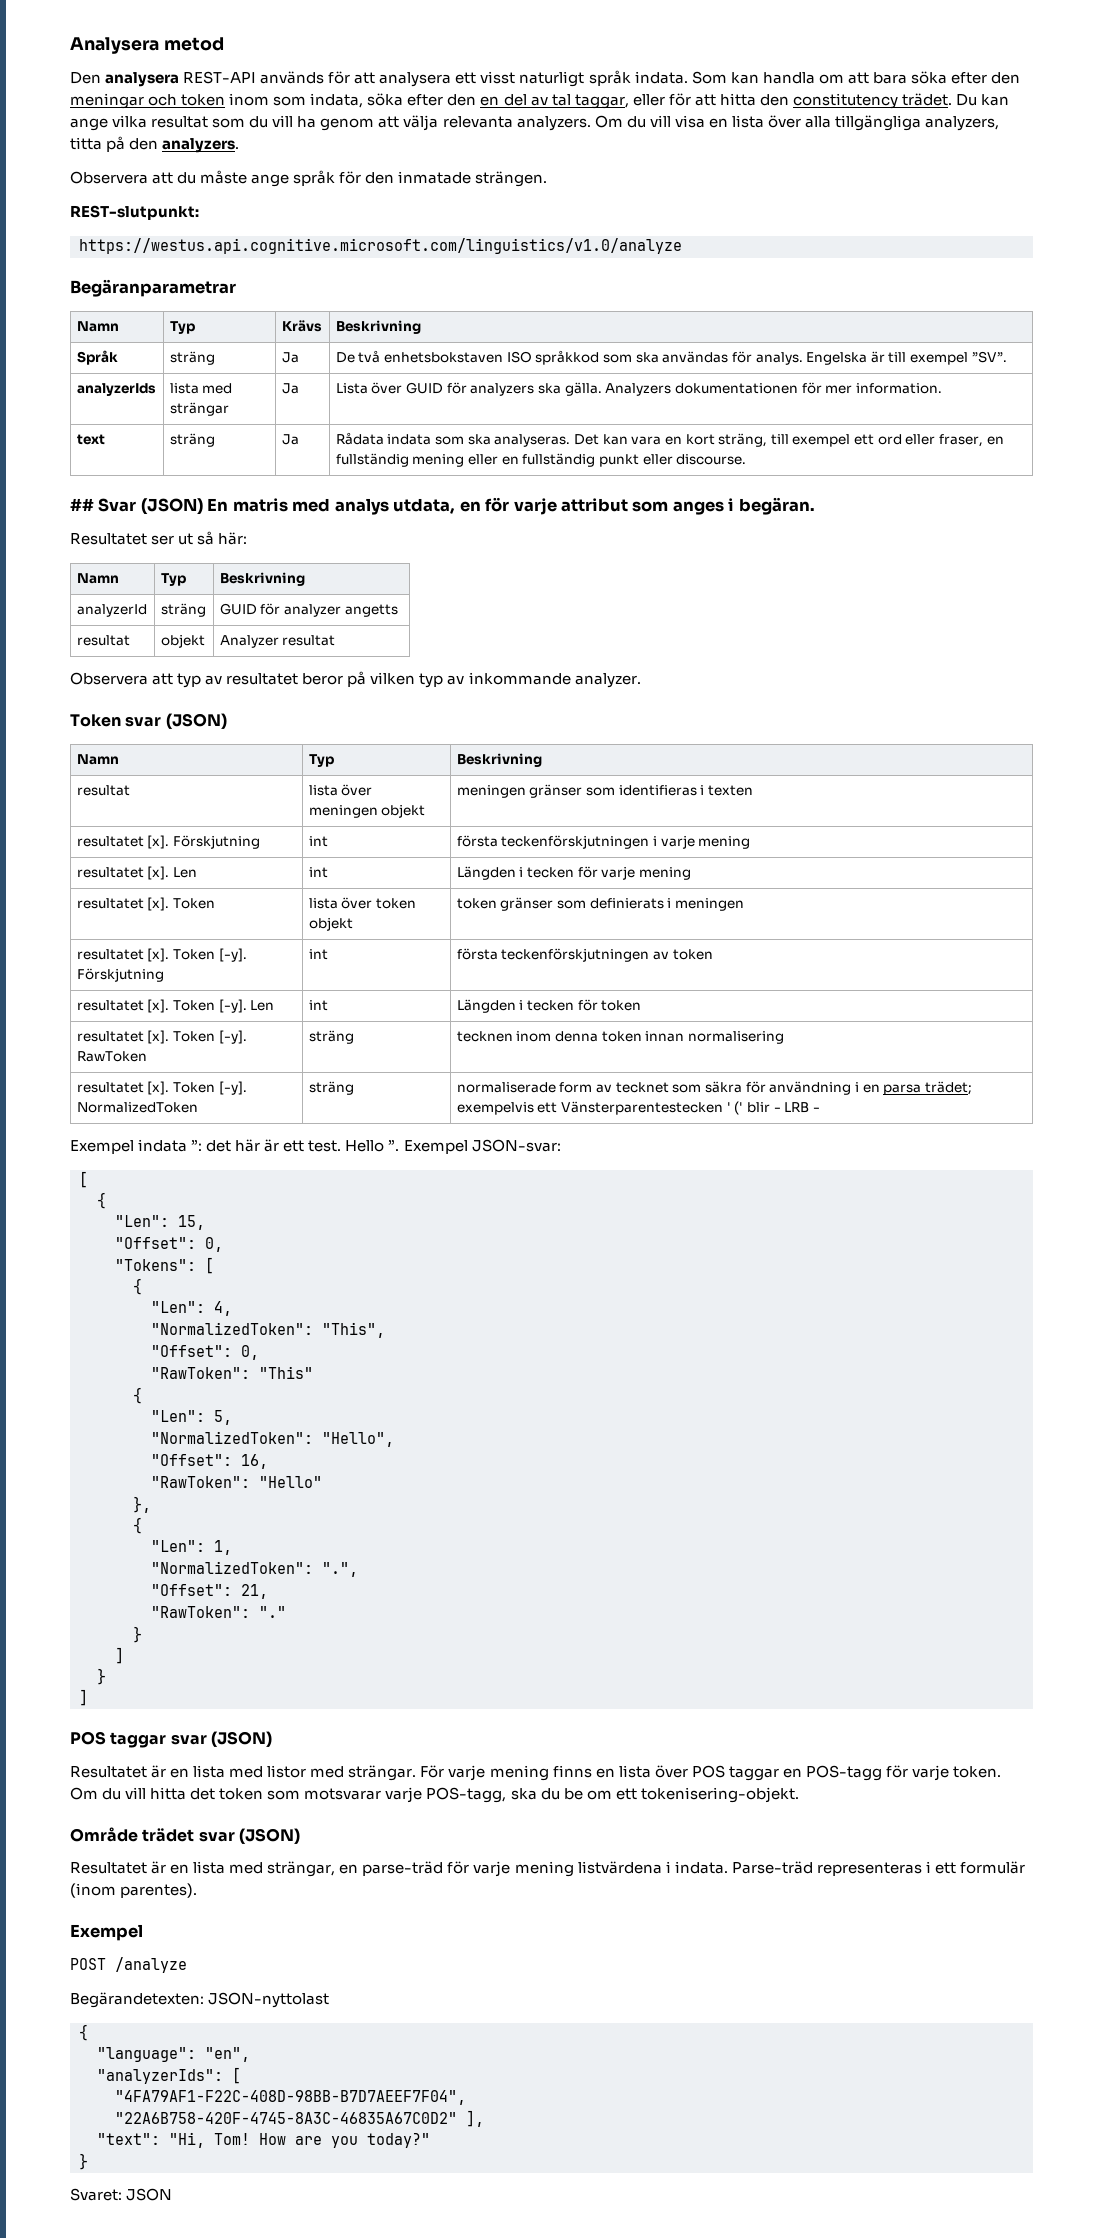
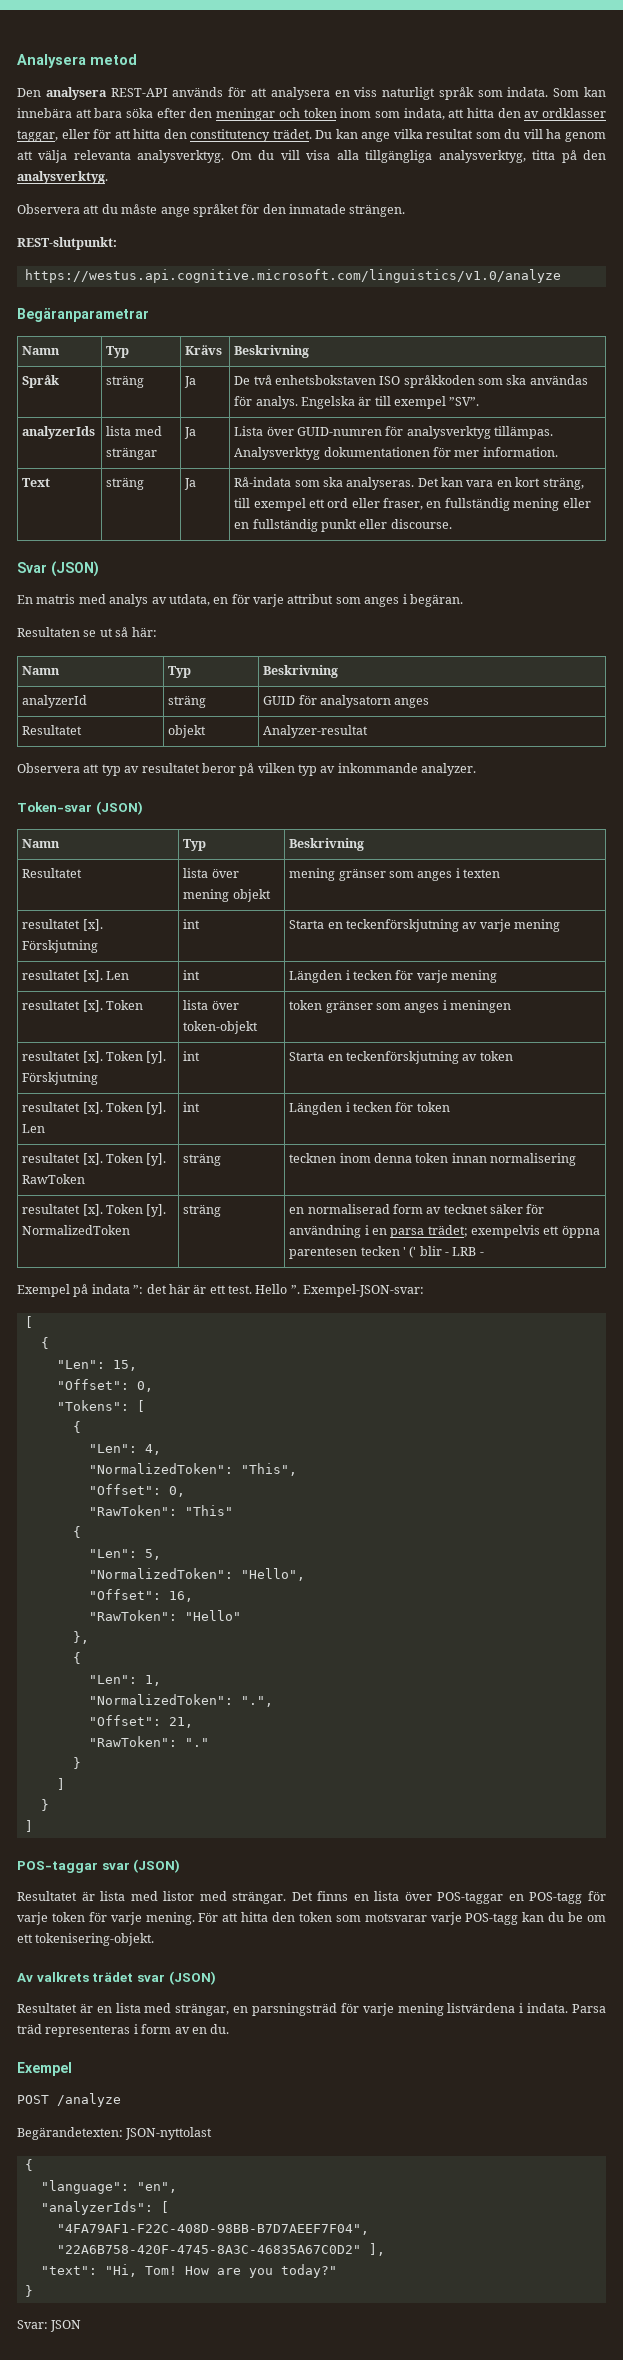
- Den analysera REST-API används för att analysera ett visst naturligt språk indata.
+ Den analysera REST-API används för att analysera en viss naturligt språk som indata.
- Som kan handla om att bara söka efter den meningar och token inom som indata, söka efter den en del av tal taggar, eller för att hitta den constitutency trädet.
+ Som kan innebära att bara söka efter den meningar och token inom som indata, att hitta den av ordklasser taggar, eller för att hitta den constitutency trädet.
- Du kan ange vilka resultat som du vill ha genom att välja relevanta analyzers.
+ Du kan ange vilka resultat som du vill ha genom att välja relevanta analysverktyg.
- Om du vill visa en lista över alla tillgängliga analyzers, titta på den analyzers.
+ Om du vill visa alla tillgängliga analysverktyg, titta på den analysverktyg.
- Observera att du måste ange språk för den inmatade strängen.
+ Observera att du måste ange språket för den inmatade strängen.
- Språk | sträng | Ja | De två enhetsbokstaven ISO språkkod som ska användas för analys. Engelska är till exempel ”SV”.
+ Språk | sträng | Ja | De två enhetsbokstaven ISO språkkoden som ska användas för analys. Engelska är till exempel ”SV”.
- analyzerIds | lista med strängar | Ja | Lista över GUID för analyzers ska gälla. Analyzers dokumentationen för mer information.
+ analyzerIds | lista med strängar | Ja | Lista över GUID-numren för analysverktyg tillämpas. Analysverktyg dokumentationen för mer information.
- text | sträng | Ja | Rådata indata som ska analyseras. Det kan vara en kort sträng, till exempel ett ord eller fraser, en fullständig mening eller en fullständig punkt eller discourse.
+ Text | sträng | Ja | Rå-indata som ska analyseras. Det kan vara en kort sträng, till exempel ett ord eller fraser, en fullständig mening eller en fullständig punkt eller discourse.
- ## Svar (JSON) En matris med analys utdata, en för varje attribut som anges i begäran.
+ Svar (JSON)
+ En matris med analys av utdata, en för varje attribut som anges i begäran.
- Resultatet ser ut så här:
+ Resultaten se ut så här:
- analyzerId | sträng | GUID för analyzer angetts
- resultat | objekt | Analyzer resultat
+ analyzerId | sträng | GUID för analysatorn anges
+ Resultatet | objekt | Analyzer-resultat
- Token svar (JSON)
+ Token-svar (JSON)
- resultat | lista över meningen objekt | meningen gränser som identifieras i texten
+ Resultatet | lista över mening objekt | mening gränser som anges i texten
- resultatet [x]. Förskjutning | int | första teckenförskjutningen i varje mening
+ resultatet [x]. Förskjutning | int | Starta en teckenförskjutning av varje mening
- resultatet [x]. Token | lista över token objekt | token gränser som definierats i meningen
+ resultatet [x]. Token | lista över token-objekt | token gränser som anges i meningen
- resultatet [x]. Token [-y]. Förskjutning | int | första teckenförskjutningen av token
+ resultatet [x]. Token [y]. Förskjutning | int | Starta en teckenförskjutning av token
- resultatet [x]. Token [-y]. Len | int | Längden i tecken för token
+ resultatet [x]. Token [y]. Len | int | Längden i tecken för token
- resultatet [x]. Token [-y]. RawToken | sträng | tecknen inom denna token innan normalisering
+ resultatet [x]. Token [y]. RawToken | sträng | tecknen inom denna token innan normalisering
- resultatet [x]. Token [-y]. NormalizedToken | sträng | normaliserade form av tecknet som säkra för användning i en parsa trädet; exempelvis ett Vänsterparentestecken ' (' blir - LRB -
+ resultatet [x]. Token [y]. NormalizedToken | sträng | en normaliserad form av tecknet säker för användning i en parsa trädet; exempelvis ett öppna parentesen tecken ' (' blir - LRB -
- Exempel indata ”: det här är ett test.
+ Exempel på indata ”: det här är ett test.
- Exempel JSON-svar:
+ Exempel-JSON-svar:
- POS taggar svar (JSON)
- Resultatet är en lista med listor med strängar.
+ POS-taggar svar (JSON)
+ Resultatet är lista med listor med strängar.
- För varje mening finns en lista över POS taggar en POS-tagg för varje token. Om du vill hitta det token som motsvarar varje POS-tagg, ska du be om ett tokenisering-objekt.
+ Det finns en lista över POS-taggar en POS-tagg för varje token för varje mening. För att hitta den token som motsvarar varje POS-tagg kan du be om ett tokenisering-objekt.
- Område trädet svar (JSON)
+ Av valkrets trädet svar (JSON)
- Resultatet är en lista med strängar, en parse-träd för varje mening listvärdena i indata.
+ Resultatet är en lista med strängar, en parsningsträd för varje mening listvärdena i indata.
- Parse-träd representeras i ett formulär (inom parentes).
+ Parsa träd representeras i form av en du.
- Svaret: JSON
+ Svar: JSON

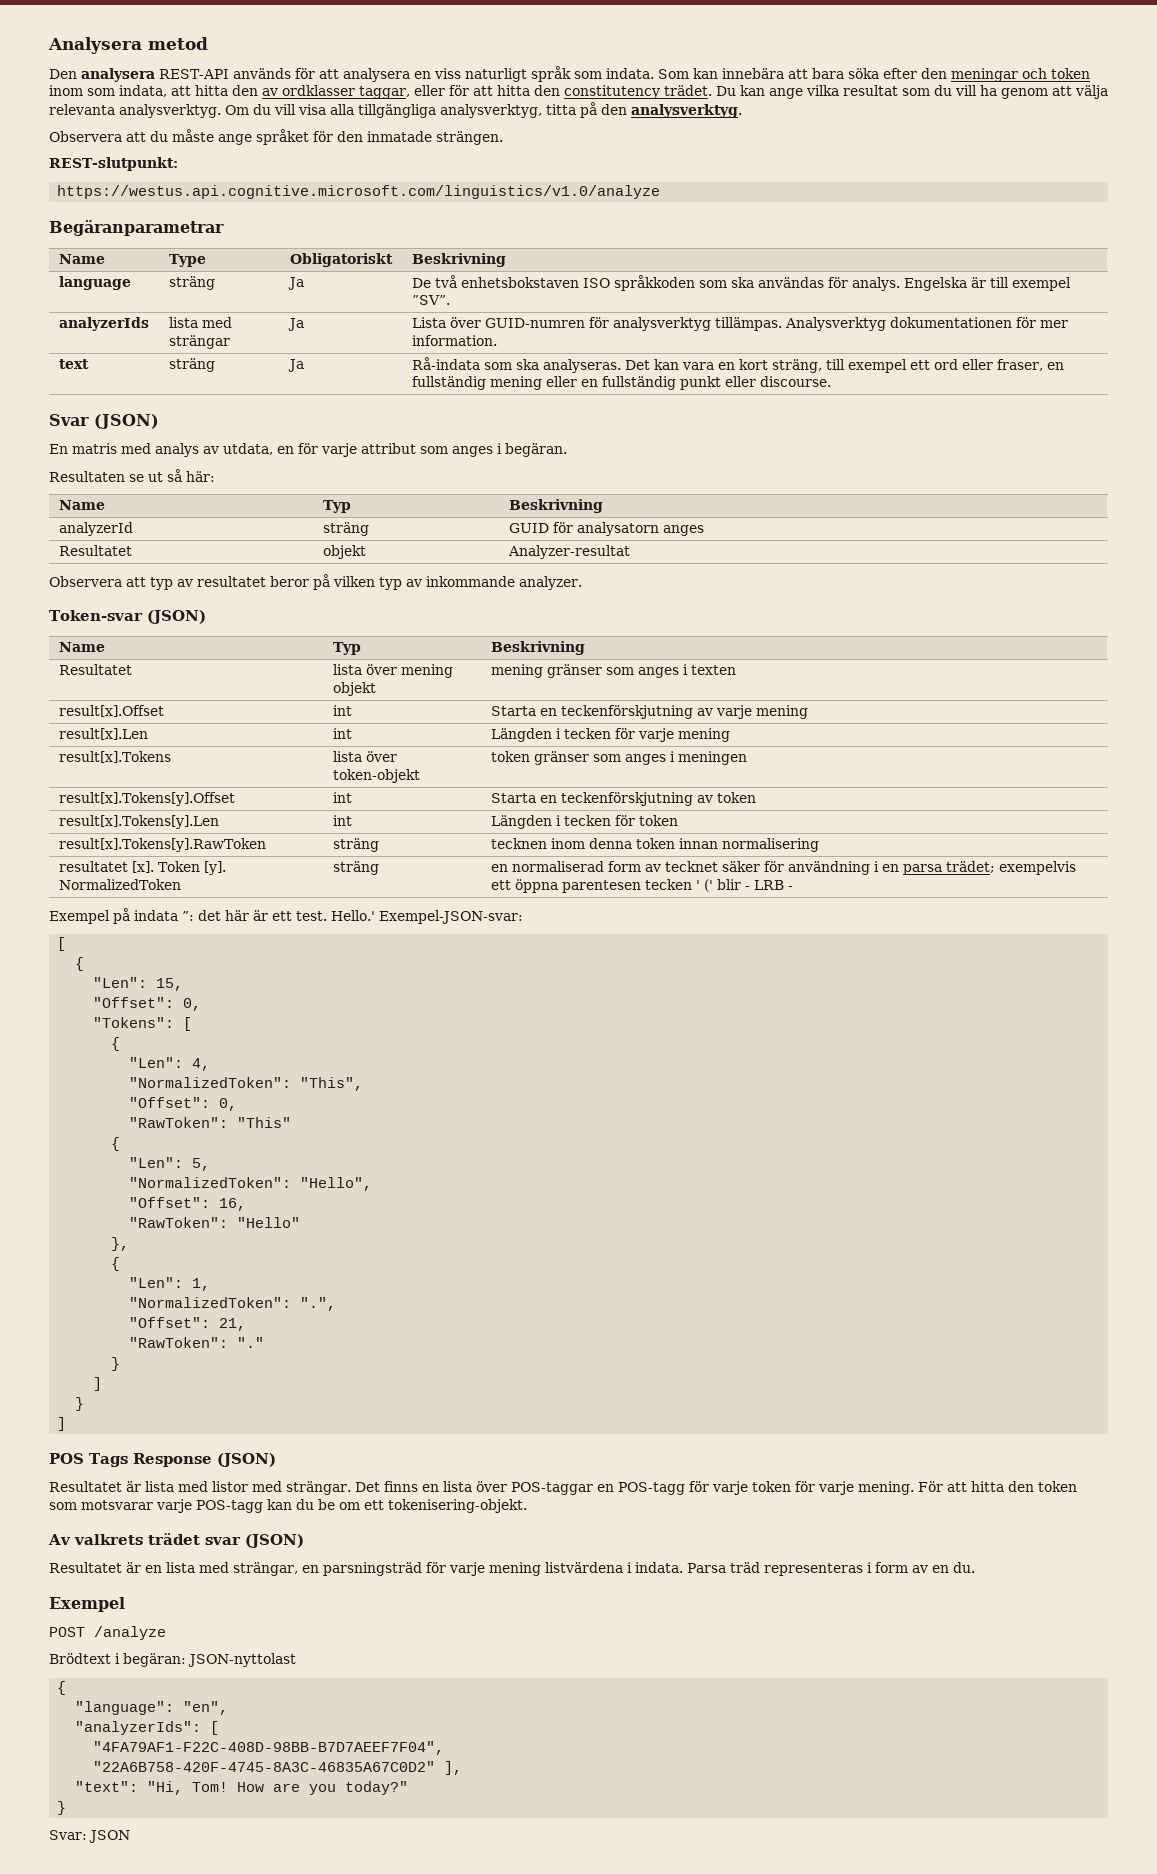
- Namn | Typ | Krävs | Beskrivning
- Språk | sträng | Ja | De två enhetsbokstaven ISO språkkoden som ska användas för analys. Engelska är till exempel ”SV”.
+ Name | Type | Obligatoriskt | Beskrivning
+ language | sträng | Ja | De två enhetsbokstaven ISO språkkoden som ska användas för analys. Engelska är till exempel ”SV”.
- Text | sträng | Ja | Rå-indata som ska analyseras. Det kan vara en kort sträng, till exempel ett ord eller fraser, en fullständig mening eller en fullständig punkt eller discourse.
+ text | sträng | Ja | Rå-indata som ska analyseras. Det kan vara en kort sträng, till exempel ett ord eller fraser, en fullständig mening eller en fullständig punkt eller discourse.
  Resultaten se ut så här:
- Namn | Typ | Beskrivning
+ Name | Typ | Beskrivning
  Token-svar (JSON)
- Namn | Typ | Beskrivning
+ Name | Typ | Beskrivning
- resultatet [x]. Förskjutning | int | Starta en teckenförskjutning av varje mening
+ result[x].Offset | int | Starta en teckenförskjutning av varje mening
- resultatet [x]. Len | int | Längden i tecken för varje mening
+ result[x].Len | int | Längden i tecken för varje mening
- resultatet [x]. Token | lista över token-objekt | token gränser som anges i meningen
+ result[x].Tokens | lista över token-objekt | token gränser som anges i meningen
- resultatet [x]. Token [y]. Förskjutning | int | Starta en teckenförskjutning av token
+ result[x].Tokens[y].Offset | int | Starta en teckenförskjutning av token
- resultatet [x]. Token [y]. Len | int | Längden i tecken för token
+ result[x].Tokens[y].Len | int | Längden i tecken för token
- resultatet [x]. Token [y]. RawToken | sträng | tecknen inom denna token innan normalisering
+ result[x].Tokens[y].RawToken | sträng | tecknen inom denna token innan normalisering
- Hello ”.
+ Hello.'
- POS-taggar svar (JSON)
+ POS Tags Response (JSON)
- Begärandetexten: JSON-nyttolast
+ Brödtext i begäran: JSON-nyttolast

